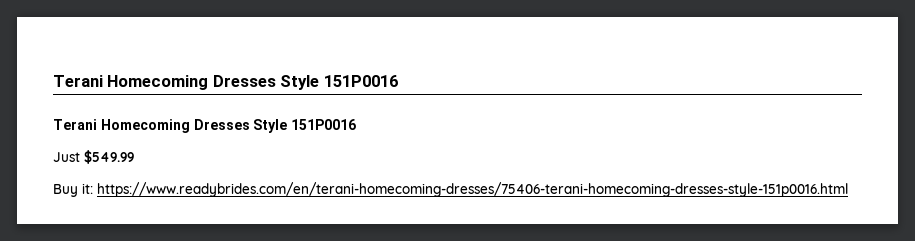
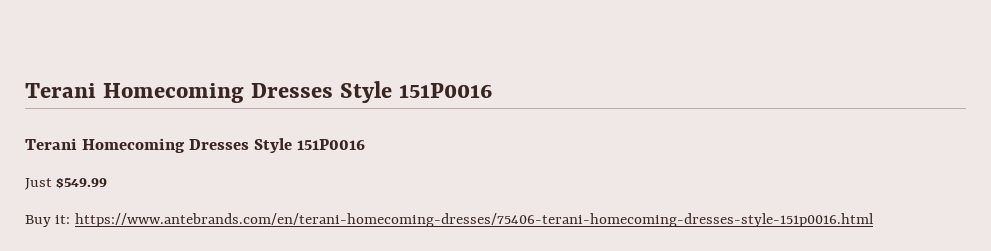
- Buy it: https://www.readybrides.com/en/terani-homecoming-dresses/75406-terani-homecoming-dresses-style-151p0016.html
+ Buy it: https://www.antebrands.com/en/terani-homecoming-dresses/75406-terani-homecoming-dresses-style-151p0016.html

